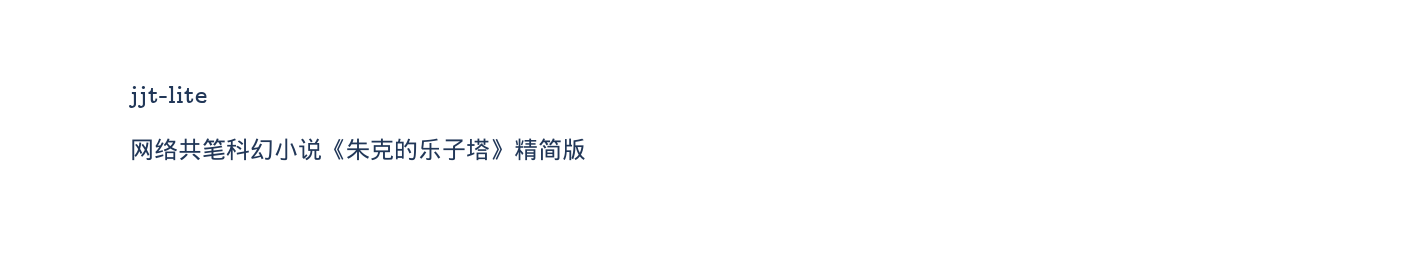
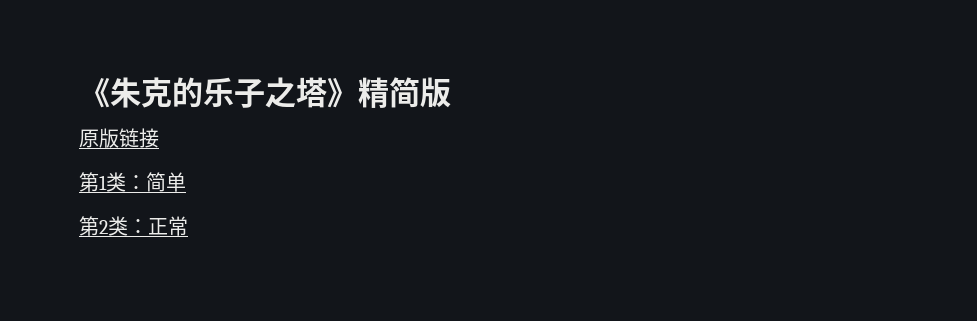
- jjt-lite
- 网络共笔科幻小说《朱克的乐子塔》精简版
+ 《朱克的乐子之塔》精简版
+ 原版链接
+ 第1类：简单
+ 第2类：正常

